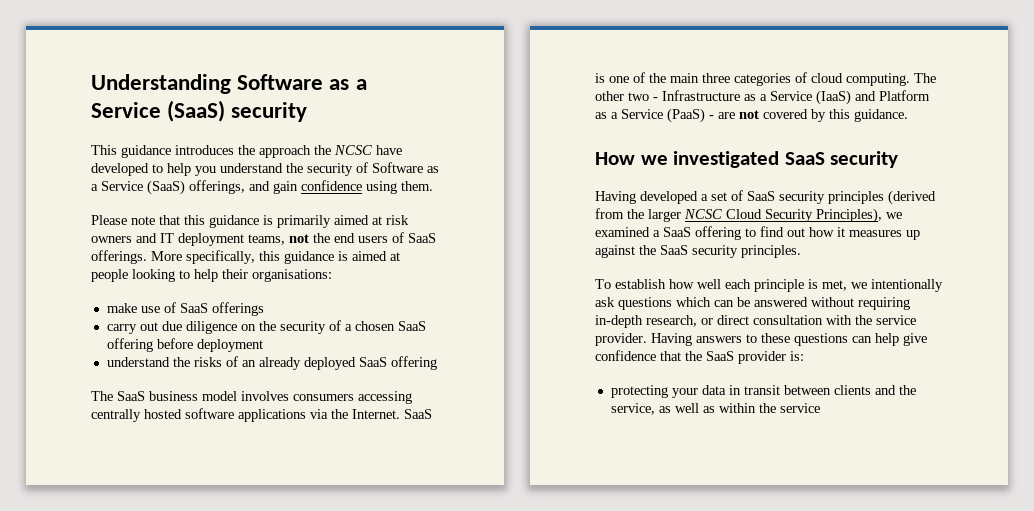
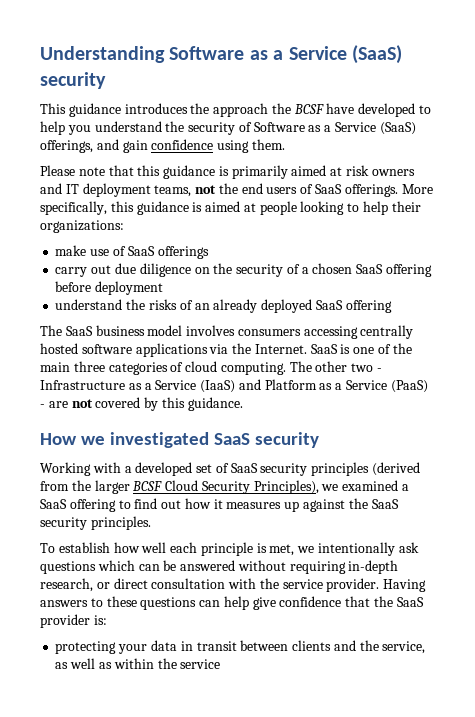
- This guidance introduces the approach the NCSC have developed to help you understand the security of Software as a Service (SaaS) offerings, and gain confidence using them.
+ This guidance introduces the approach the BCSF have developed to help you understand the security of Software as a Service (SaaS) offerings, and gain confidence using them.
- More specifically, this guidance is aimed at people looking to help their organisations:
+ More specifically, this guidance is aimed at people looking to help their organizations:
- Having developed a set of SaaS security principles (derived from the larger NCSC Cloud Security Principles), we examined a SaaS offering to find out how it measures up against the SaaS security principles.
+ Working with a developed set of SaaS security principles (derived from the larger BCSF Cloud Security Principles), we examined a SaaS offering to find out how it measures up against the SaaS security principles.

